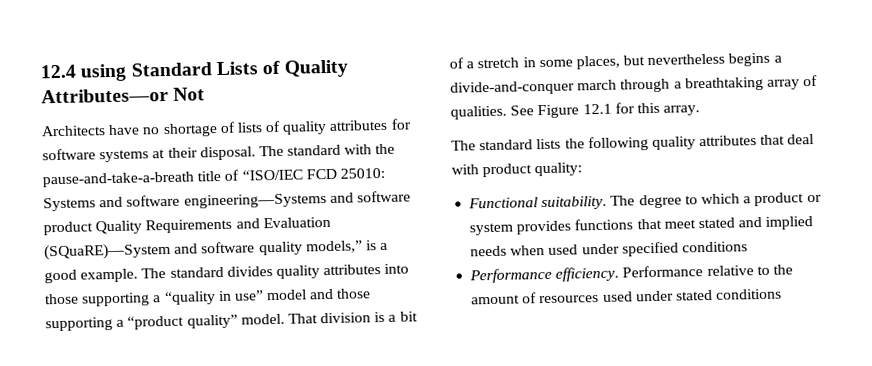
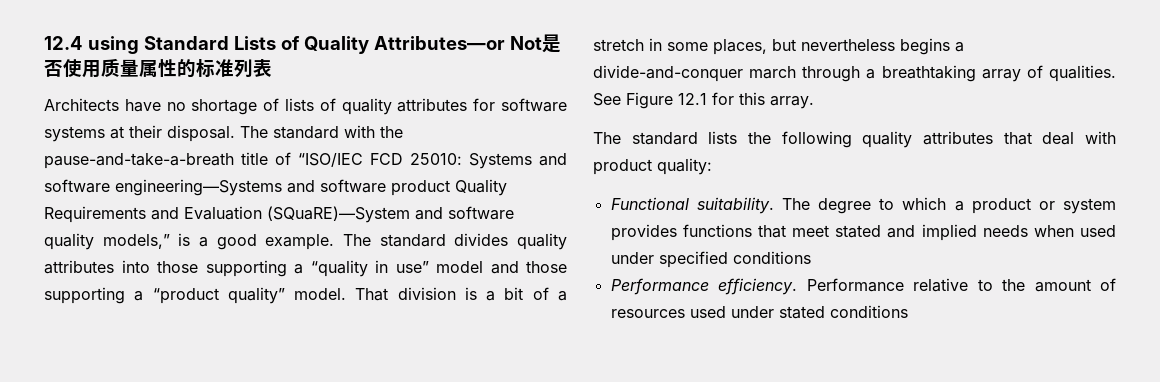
- 12.4 using Standard Lists of Quality Attributes—or Not
+ 12.4 using Standard Lists of Quality Attributes—or Not是否使用质量属性的标准列表

